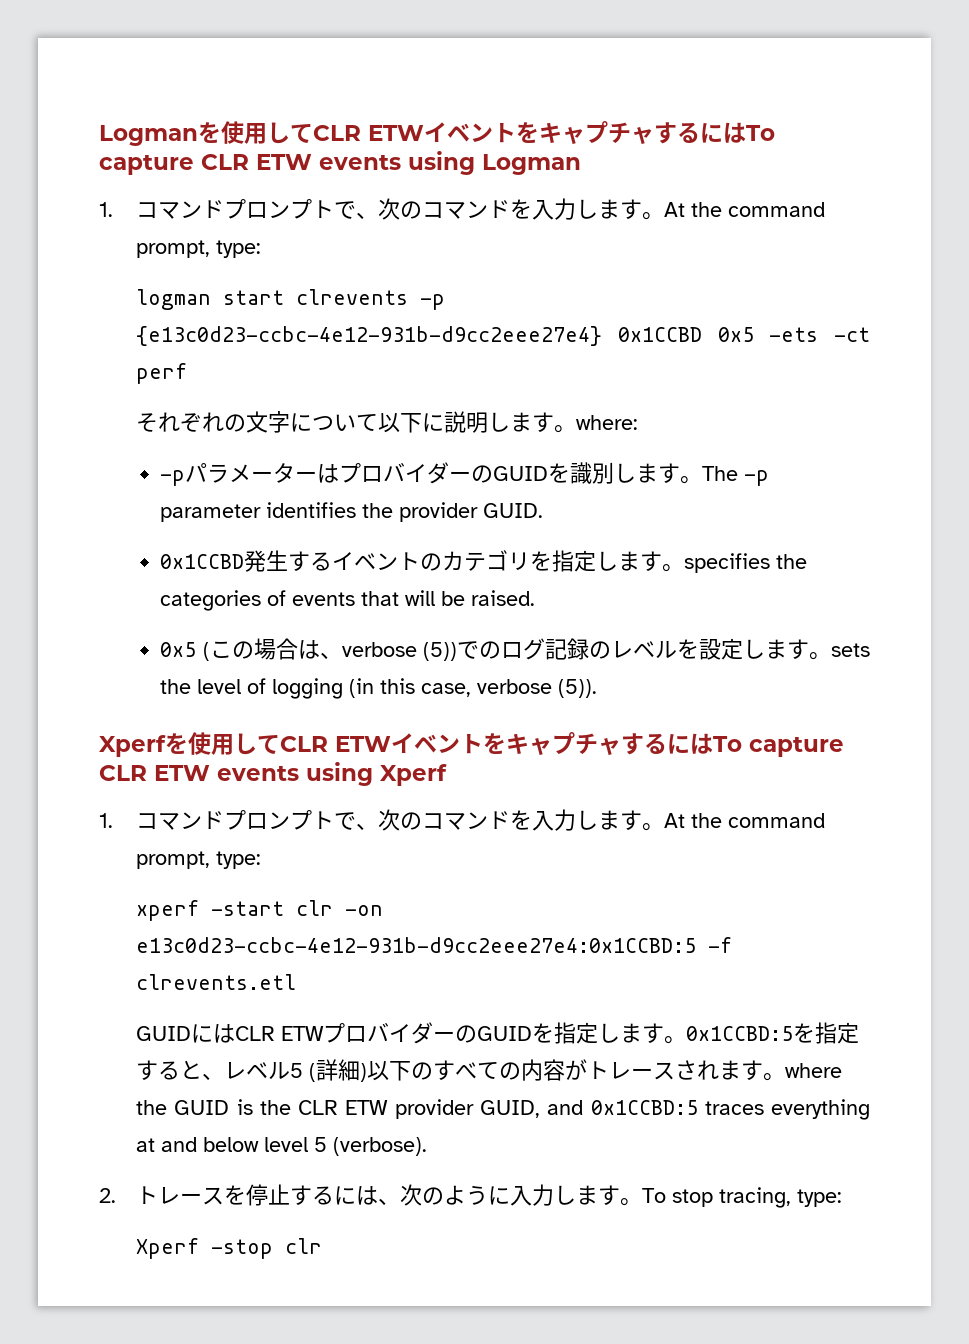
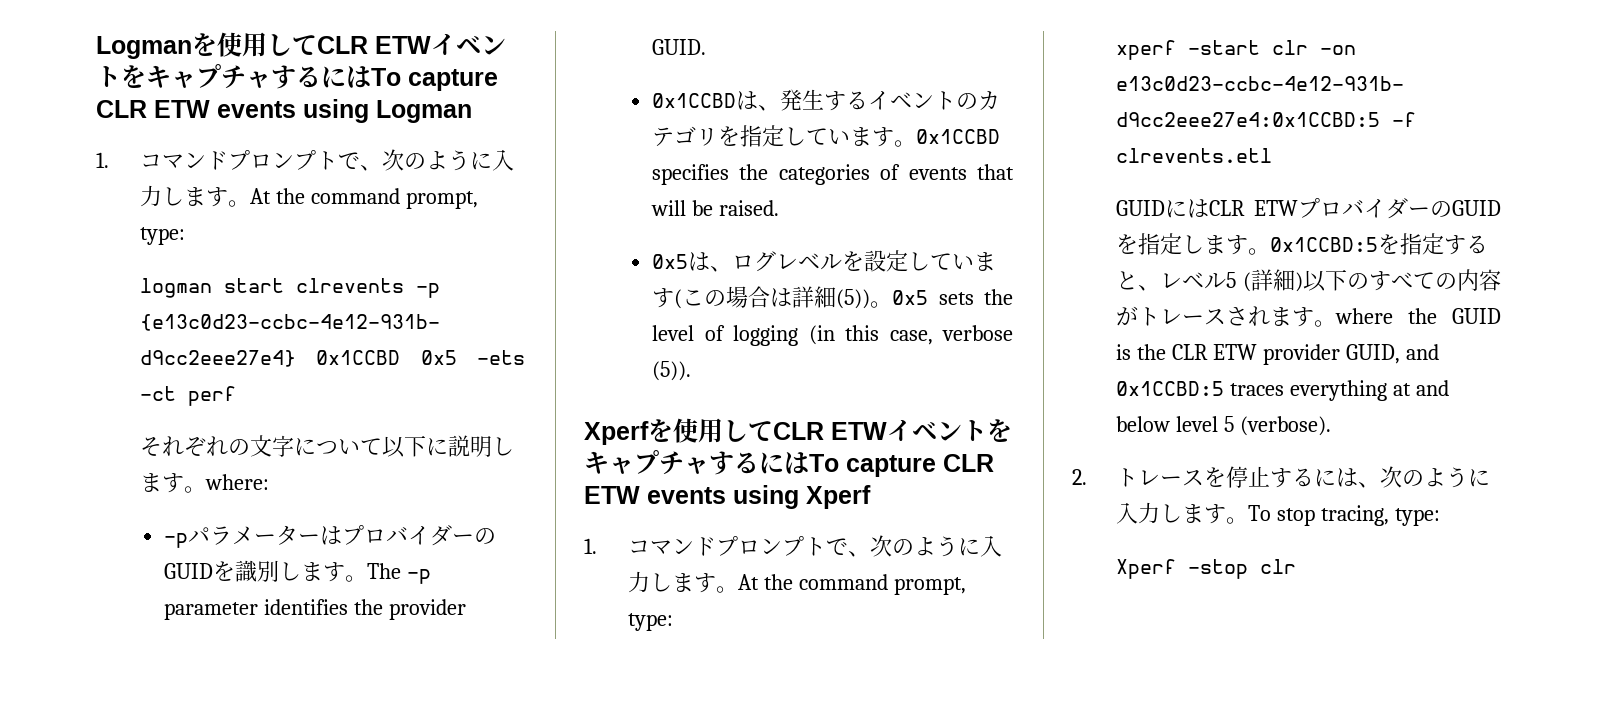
  Logmanを使用してCLR ETWイベントをキャプチャするにはTo capture CLR ETW events using Logman
- 1.コマンドプロンプトで、次のコマンドを入力します。
+ 1.コマンドプロンプトで、次のように入力します。
- 0x1CCBD発生するイベントのカテゴリを指定します。specifies the categories of events that will be raised.
+ 0x1CCBDは、発生するイベントのカテゴリを指定しています。0x1CCBD specifies the categories of events that will be raised.
- 0x5 (この場合は、verbose (5))でのログ記録のレベルを設定します。sets the level of logging (in this case, verbose (5)).
+ 0x5は、ログレベルを設定しています(この場合は詳細(5))。0x5 sets the level of logging (in this case, verbose (5)).
  Xperfを使用してCLR ETWイベントをキャプチャするにはTo capture CLR ETW events using Xperf
- 1.コマンドプロンプトで、次のコマンドを入力します。
+ 1.コマンドプロンプトで、次のように入力します。

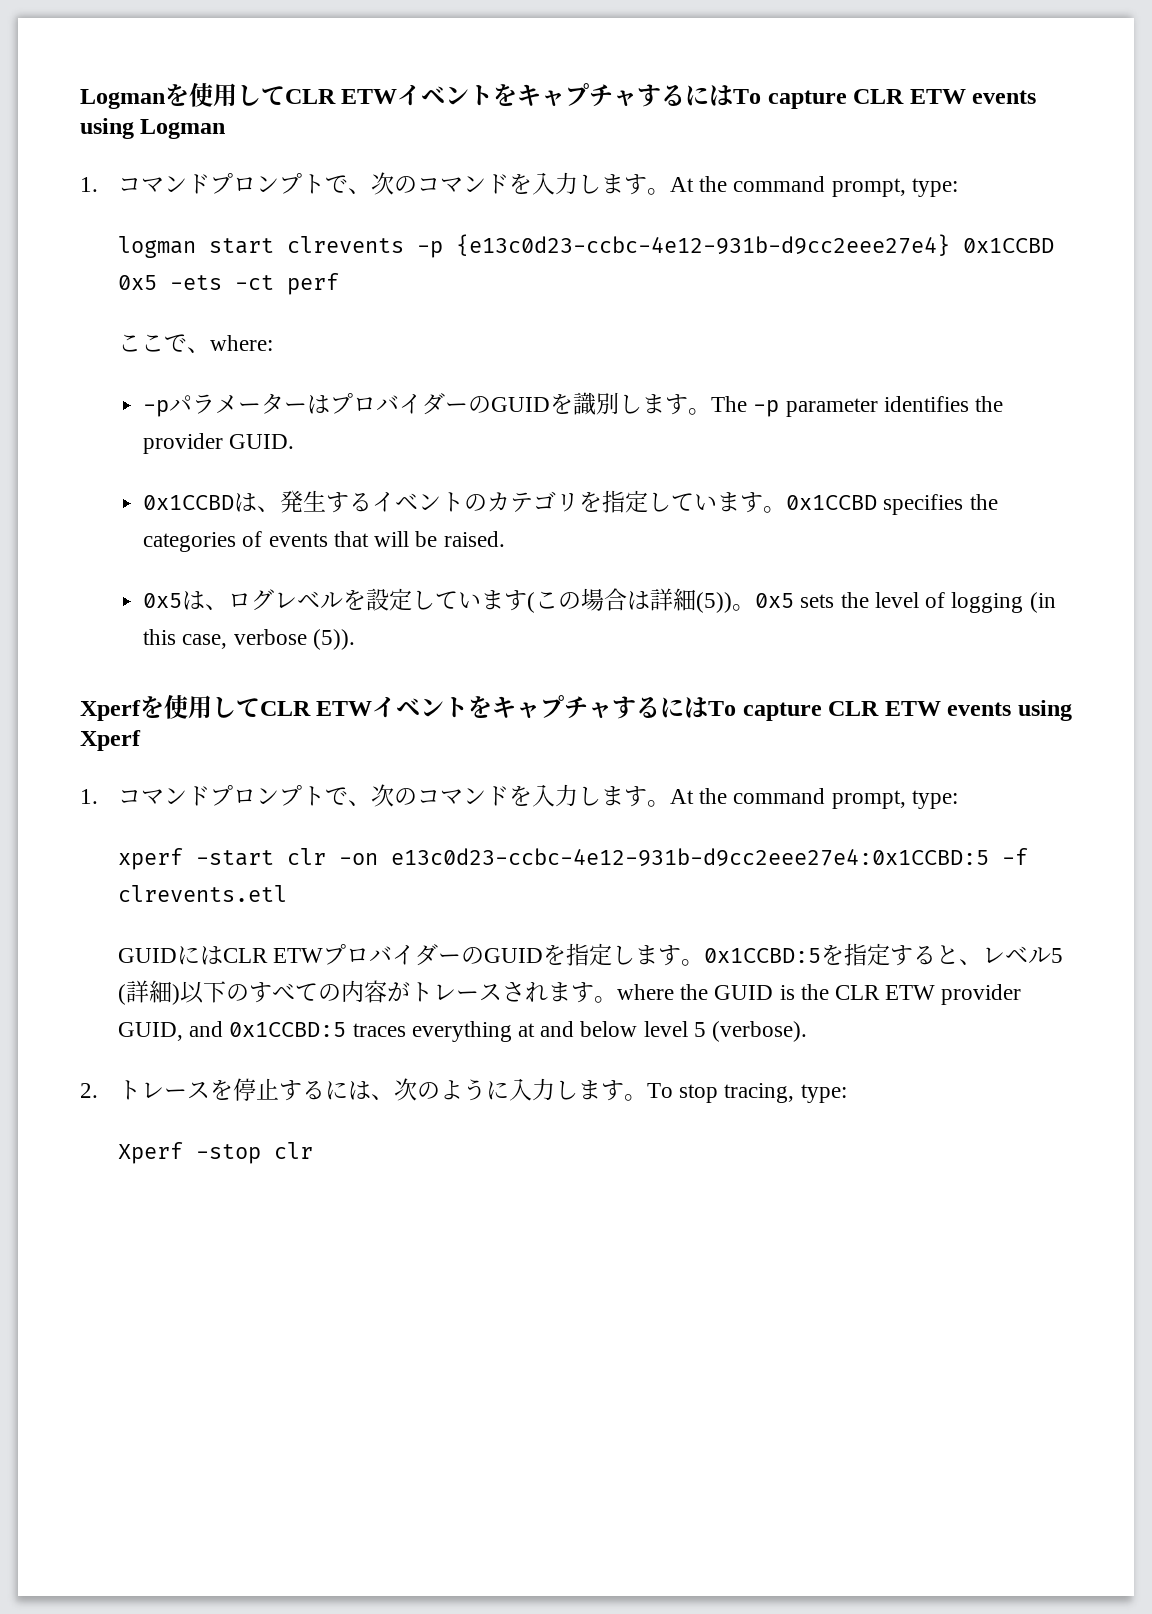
  Logmanを使用してCLR ETWイベントをキャプチャするにはTo capture CLR ETW events using Logman
- 1.コマンドプロンプトで、次のように入力します。
+ 1.コマンドプロンプトで、次のコマンドを入力します。
- それぞれの文字について以下に説明します。where:
+ ここで、where:
  Xperfを使用してCLR ETWイベントをキャプチャするにはTo capture CLR ETW events using Xperf
- 1.コマンドプロンプトで、次のように入力します。
+ 1.コマンドプロンプトで、次のコマンドを入力します。

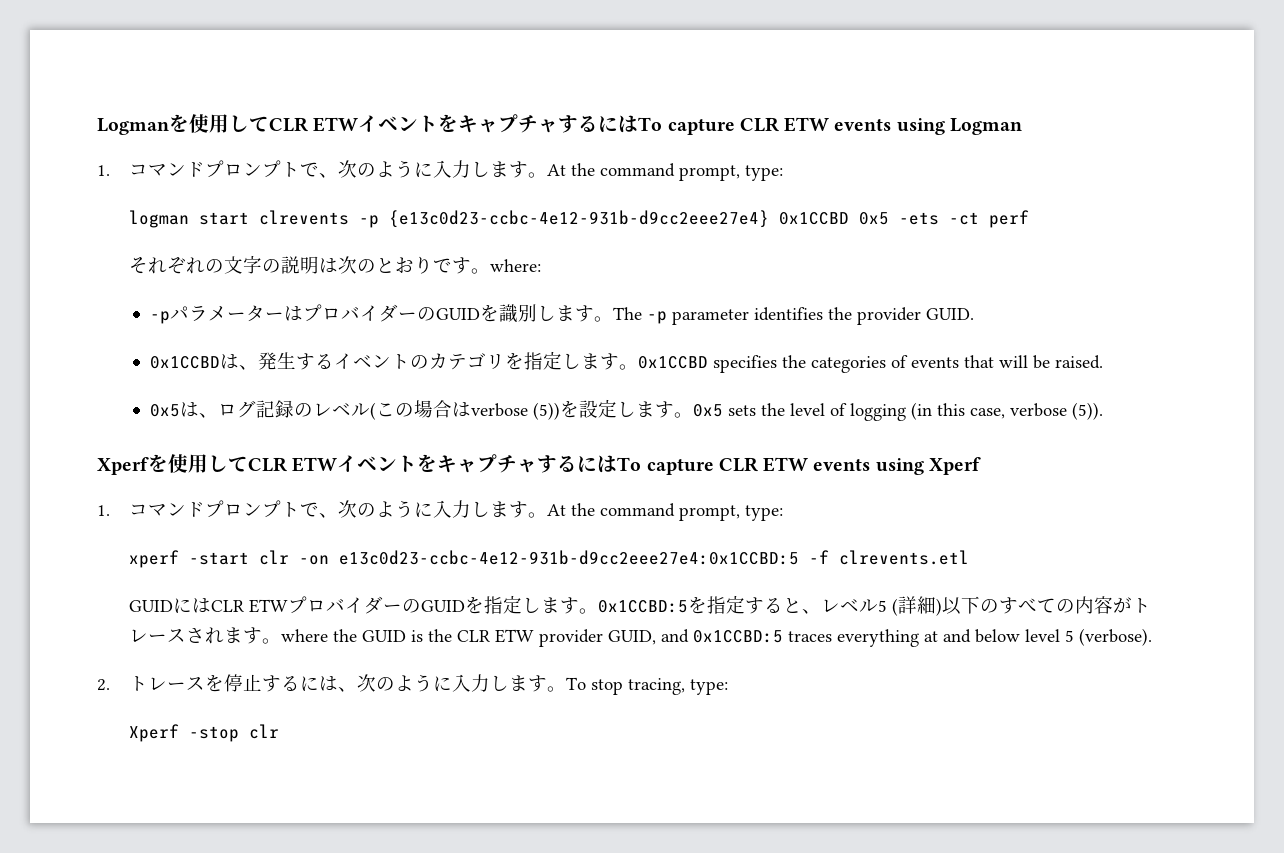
  Logmanを使用してCLR ETWイベントをキャプチャするにはTo capture CLR ETW events using Logman
- 1.コマンドプロンプトで、次のコマンドを入力します。
+ 1.コマンドプロンプトで、次のように入力します。
- ここで、where:
+ それぞれの文字の説明は次のとおりです。where:
- 0x1CCBDは、発生するイベントのカテゴリを指定しています。
+ 0x1CCBDは、発生するイベントのカテゴリを指定します。
- 0x5は、ログレベルを設定しています(この場合は詳細(5))。
+ 0x5は、ログ記録のレベル(この場合はverbose (5))を設定します。
  Xperfを使用してCLR ETWイベントをキャプチャするにはTo capture CLR ETW events using Xperf
- 1.コマンドプロンプトで、次のコマンドを入力します。
+ 1.コマンドプロンプトで、次のように入力します。

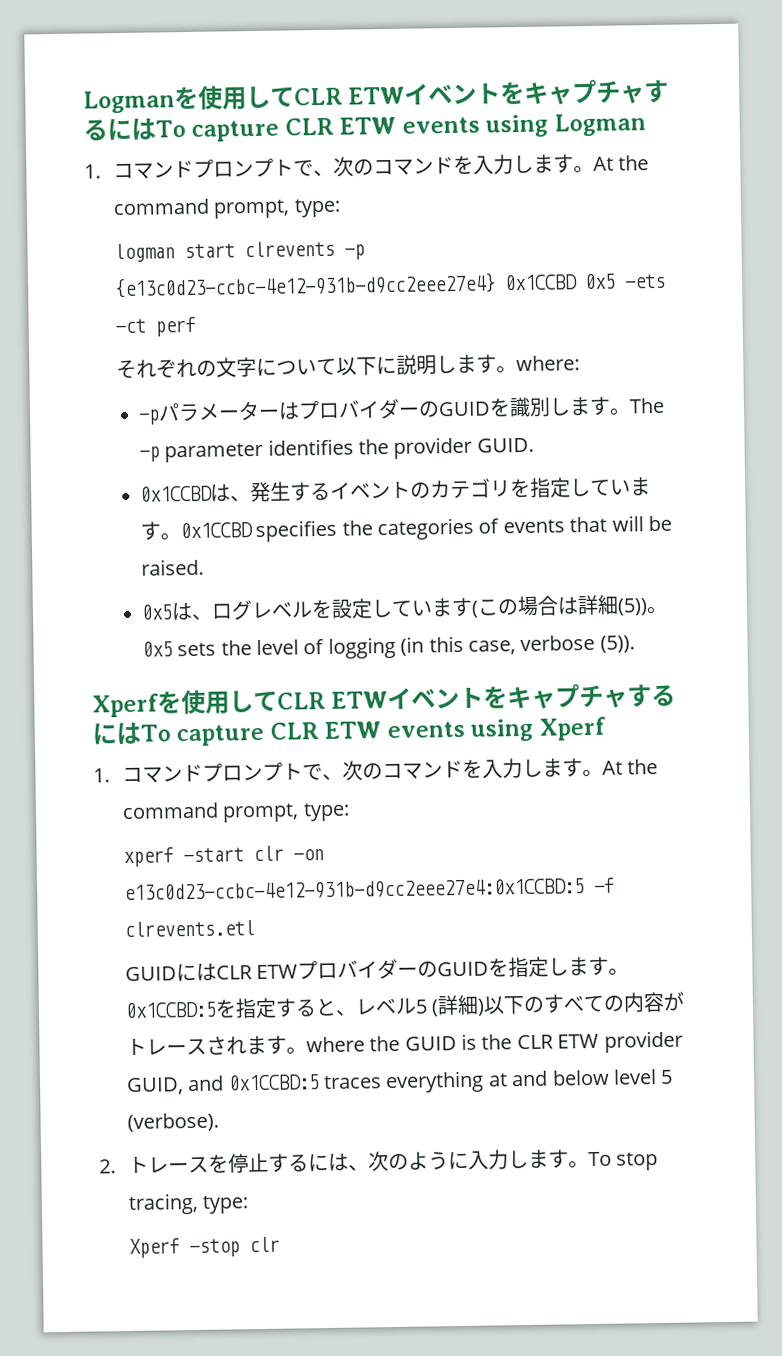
  Logmanを使用してCLR ETWイベントをキャプチャするにはTo capture CLR ETW events using Logman
- 1.コマンドプロンプトで、次のように入力します。
+ 1.コマンドプロンプトで、次のコマンドを入力します。
- それぞれの文字の説明は次のとおりです。where:
+ それぞれの文字について以下に説明します。where:
- 0x1CCBDは、発生するイベントのカテゴリを指定します。
+ 0x1CCBDは、発生するイベントのカテゴリを指定しています。
- 0x5は、ログ記録のレベル(この場合はverbose (5))を設定します。
+ 0x5は、ログレベルを設定しています(この場合は詳細(5))。
  Xperfを使用してCLR ETWイベントをキャプチャするにはTo capture CLR ETW events using Xperf
- 1.コマンドプロンプトで、次のように入力します。
+ 1.コマンドプロンプトで、次のコマンドを入力します。

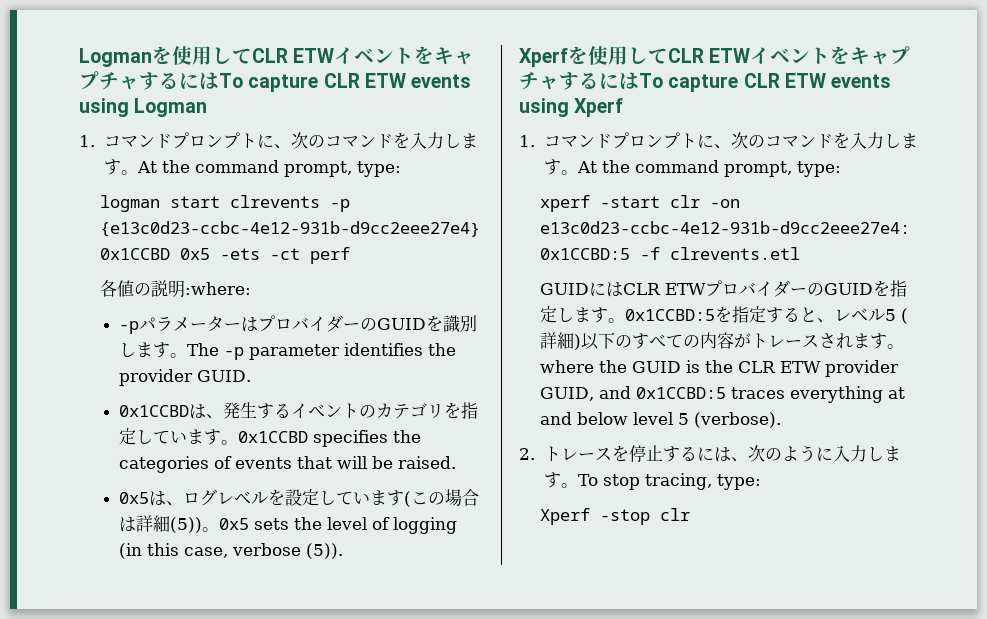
  Logmanを使用してCLR ETWイベントをキャプチャするにはTo capture CLR ETW events using Logman
- 1.コマンドプロンプトで、次のコマンドを入力します。
+ 1.コマンドプロンプトに、次のコマンドを入力します。
- それぞれの文字について以下に説明します。where:
+ 各値の説明:where:
  Xperfを使用してCLR ETWイベントをキャプチャするにはTo capture CLR ETW events using Xperf
- 1.コマンドプロンプトで、次のコマンドを入力します。
+ 1.コマンドプロンプトに、次のコマンドを入力します。

